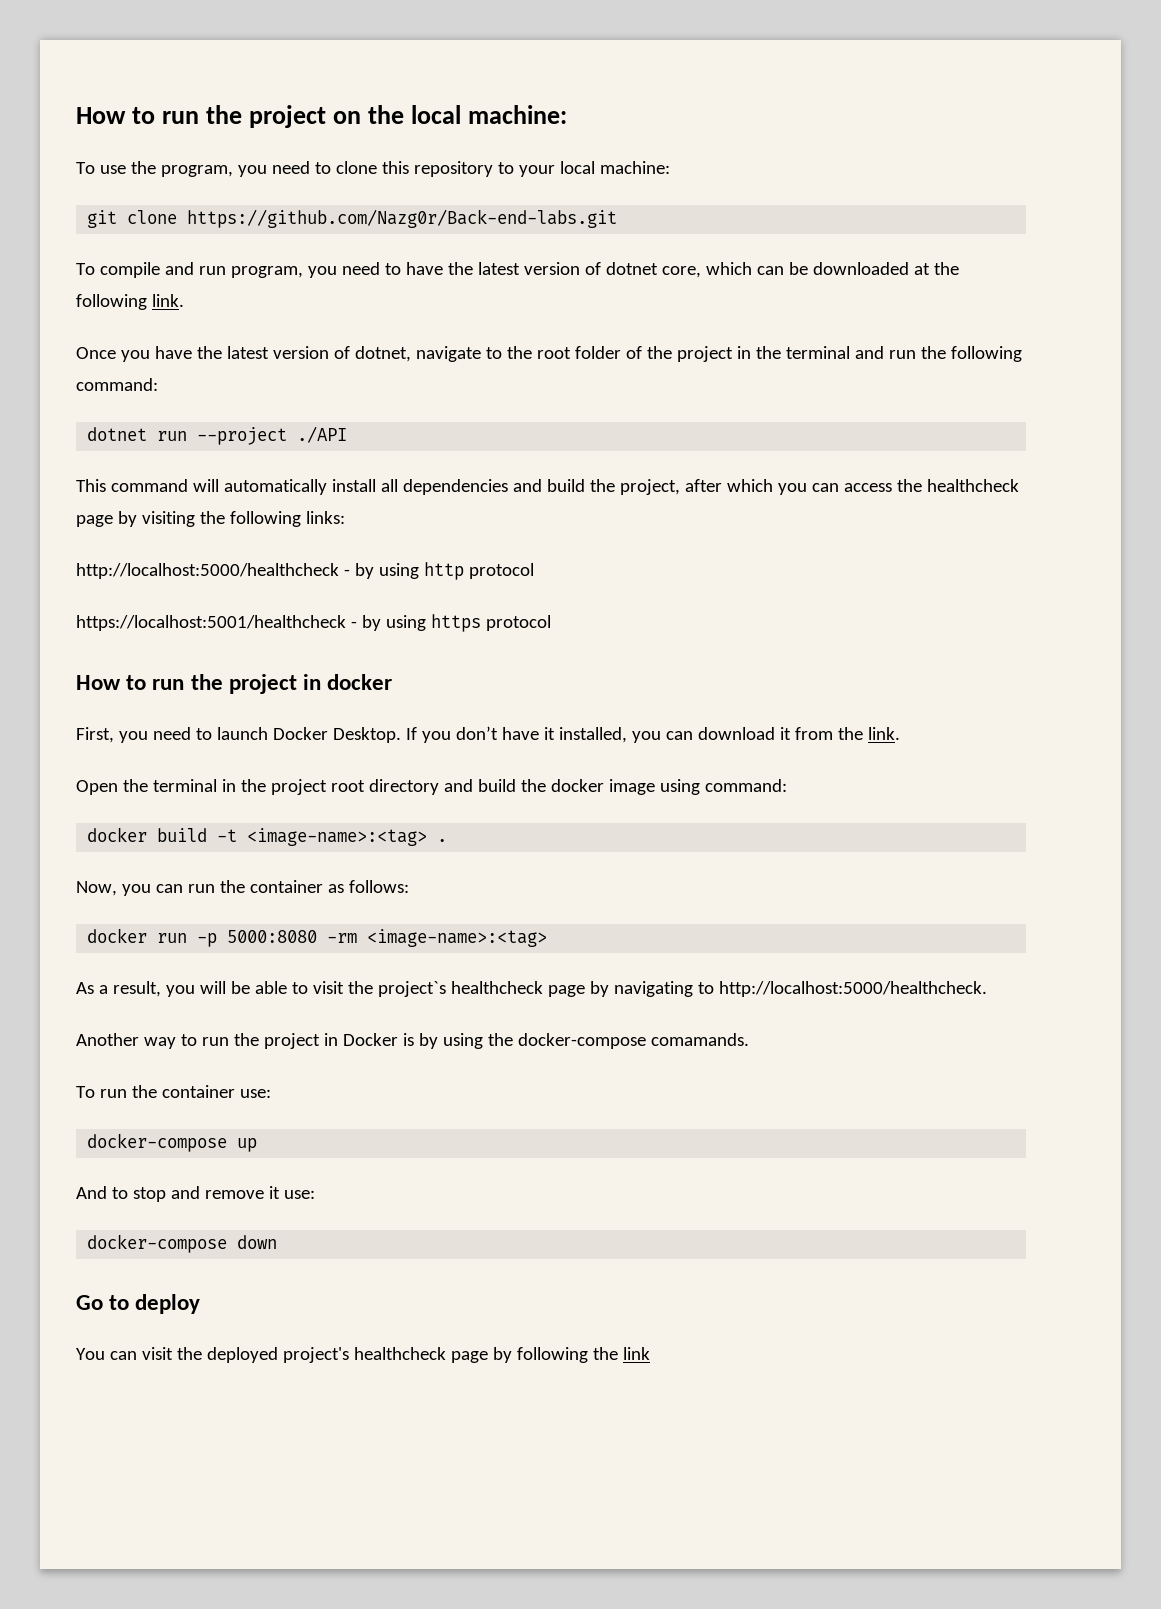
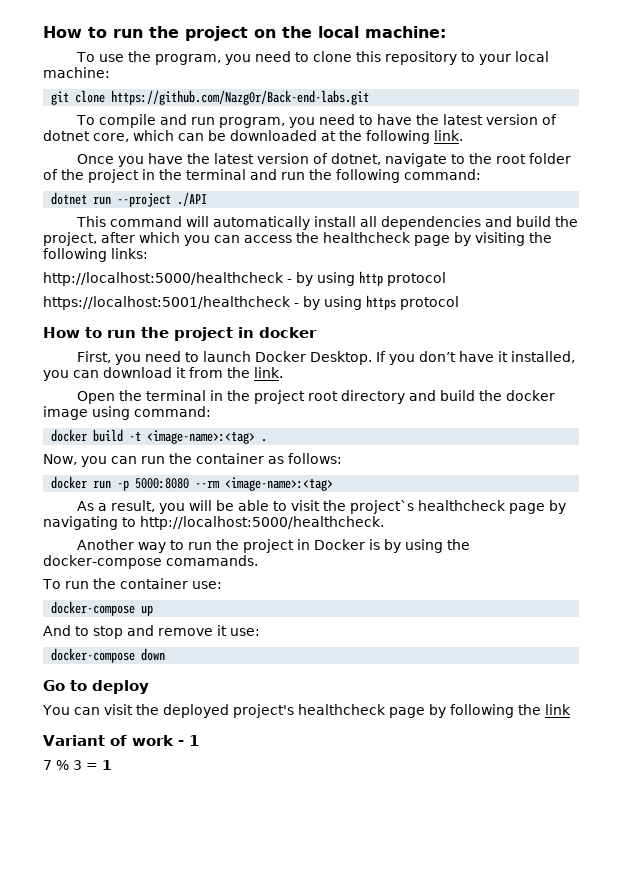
- docker run -p 5000:8080 -rm <image-name>:<tag>
+ docker run -p 5000:8080 --rm <image-name>:<tag>
+ Variant of work - 1
+ 7 % 3 = 1

